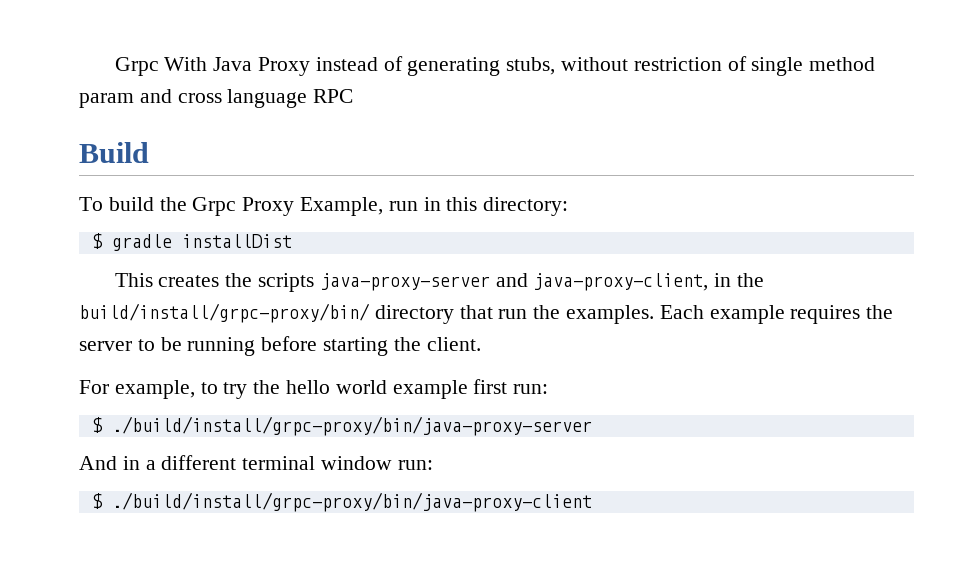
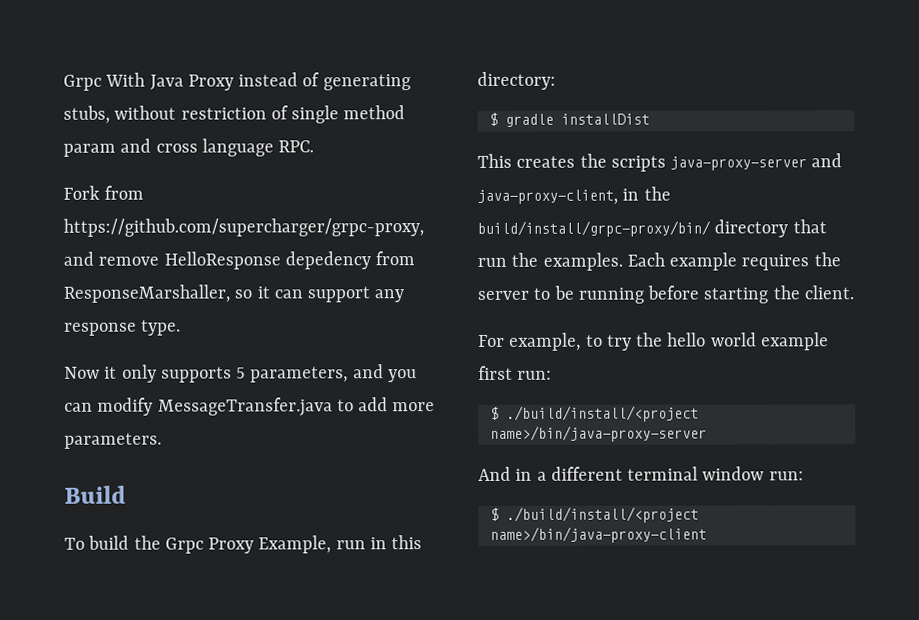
- Grpc With Java Proxy instead of generating stubs, without restriction of single method param and cross language RPC
+ Grpc With Java Proxy instead of generating stubs, without restriction of single method param and cross language RPC.
+ Fork from https://github.com/supercharger/grpc-proxy, and remove HelloResponse depedency from ResponseMarshaller, so it can support any response type.
+ Now it only supports 5 parameters, and you can modify MessageTransfer.java to add more parameters.
- $ ./build/install/grpc-proxy/bin/java-proxy-server
+ $ ./build/install/<project name>/bin/java-proxy-server
- $ ./build/install/grpc-proxy/bin/java-proxy-client
+ $ ./build/install/<project name>/bin/java-proxy-client

